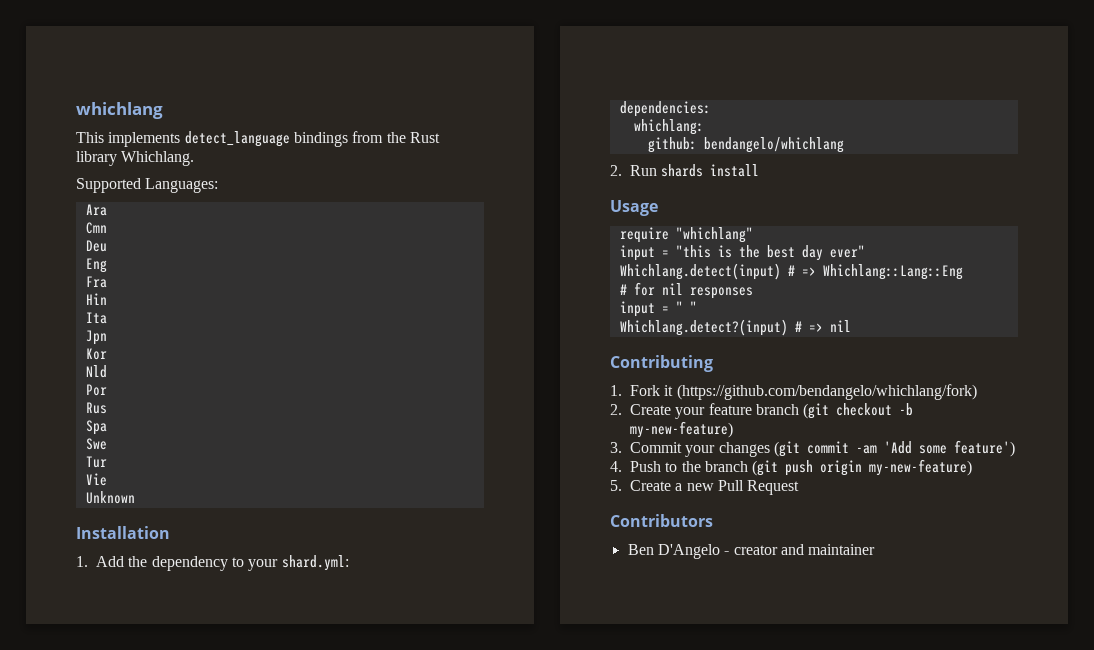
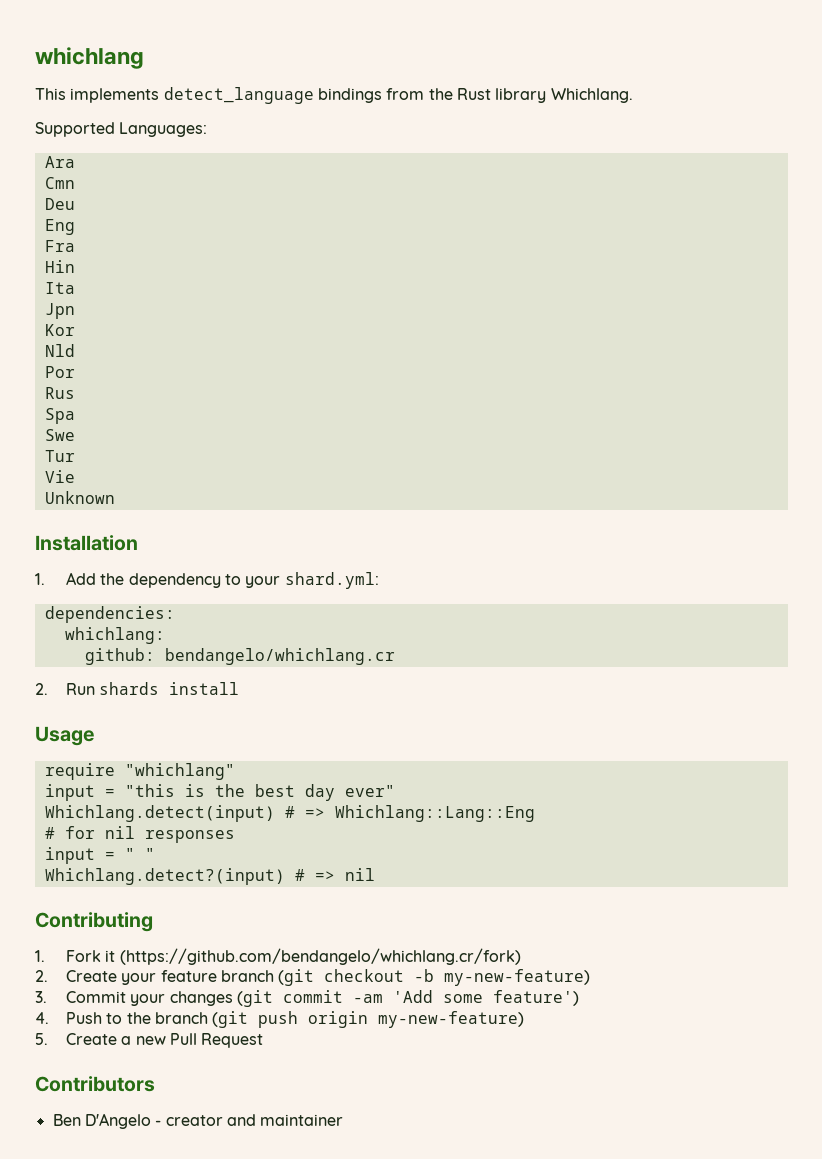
- github: bendangelo/whichlang
+ github: bendangelo/whichlang.cr
- 1. Fork it (https://github.com/bendangelo/whichlang/fork)
+ 1. Fork it (https://github.com/bendangelo/whichlang.cr/fork)

